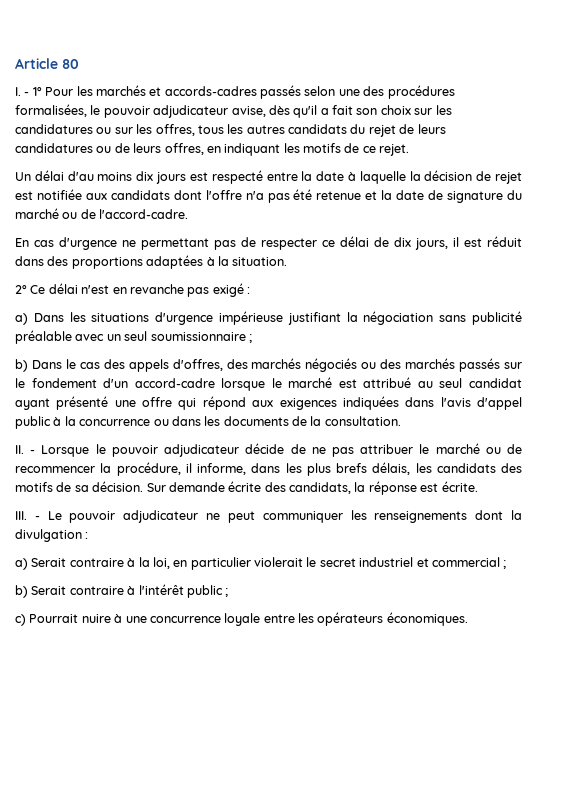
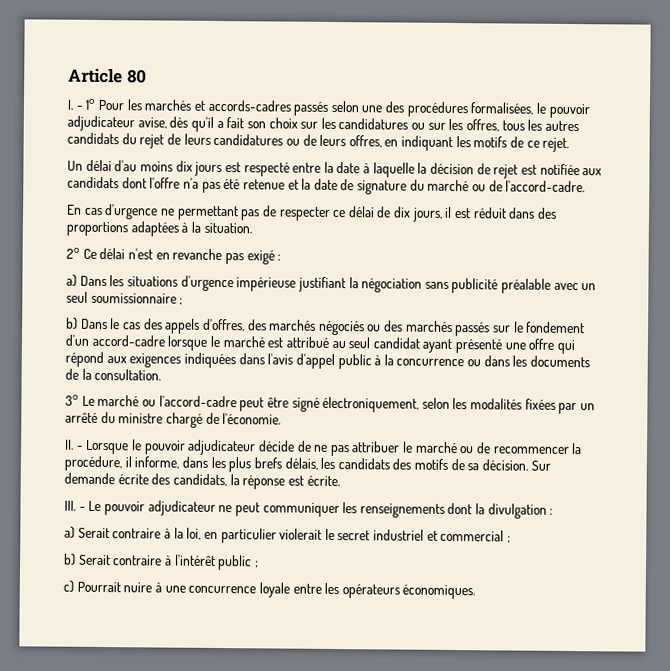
+ 3° Le marché ou l'accord-cadre peut être signé électroniquement, selon les modalités fixées par un arrêté du ministre chargé de l'économie.

